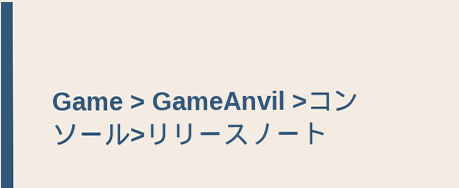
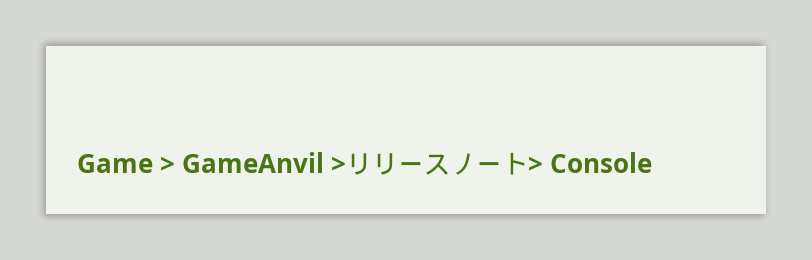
- Game > GameAnvil >コンソール>リリースノート
+ Game > GameAnvil >リリースノート> Console

